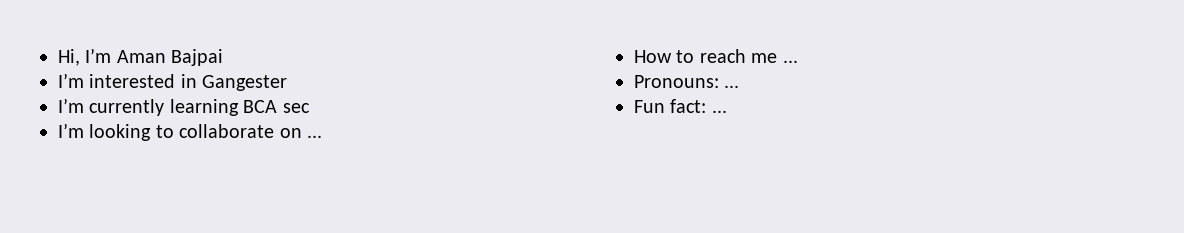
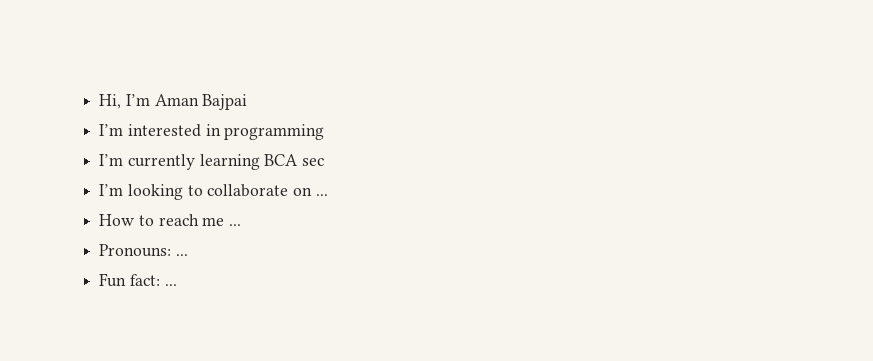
- I’m interested in Gangester
+ I’m interested in programming

